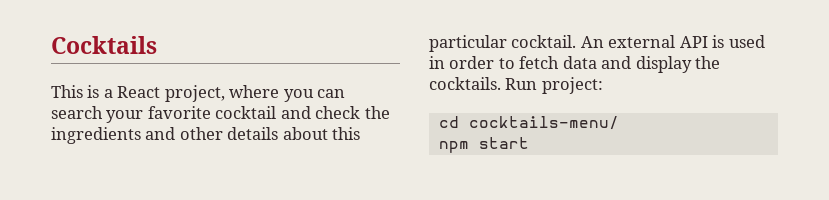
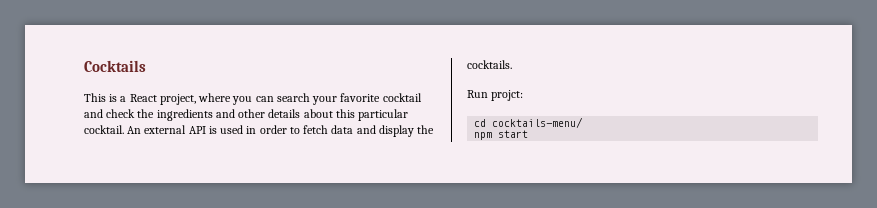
- An external API is used in order to fetch data and display the cocktails. Run project:
+ An external API is used in order to fetch data and display the cocktails.
+ Run projct:

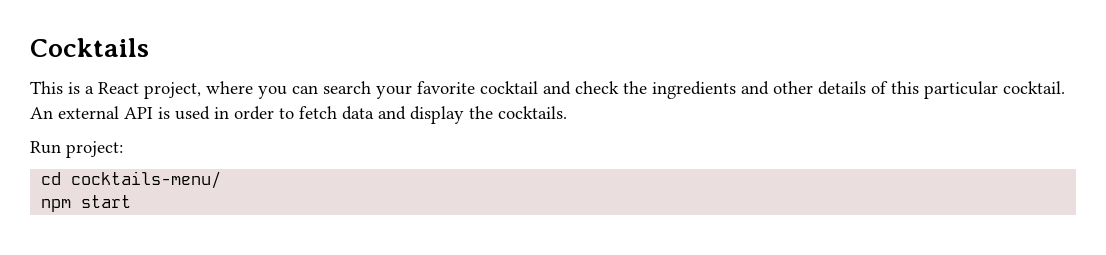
- This is a React project, where you can search your favorite cocktail and check the ingredients and other details about this particular cocktail.
+ This is a React project, where you can search your favorite cocktail and check the ingredients and other details of this particular cocktail.
- Run projct:
+ Run project:

